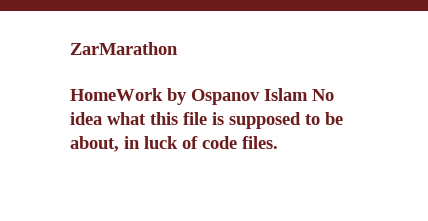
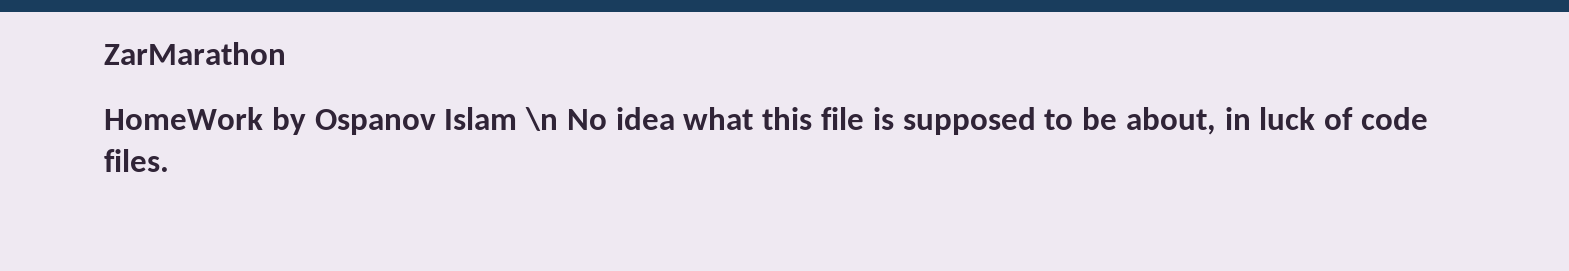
- HomeWork by Ospanov Islam No idea what this file is supposed to be about, in luck of code files.
+ HomeWork by Ospanov Islam \n No idea what this file is supposed to be about, in luck of code files.

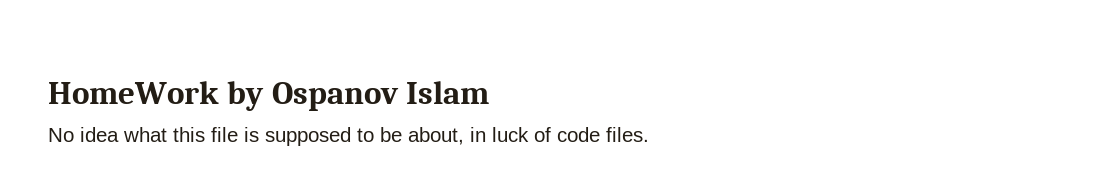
- ZarMarathon
- HomeWork by Ospanov Islam \n No idea what this file is supposed to be about, in luck of code files.
+ HomeWork by Ospanov Islam
+ No idea what this file is supposed to be about, in luck of code files.

